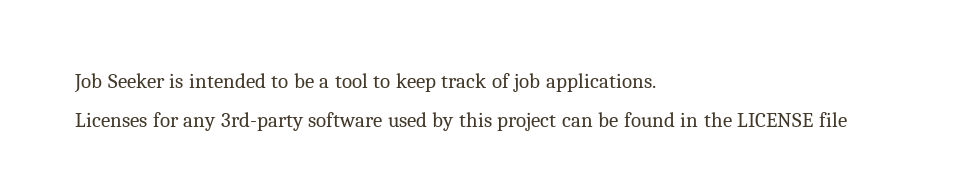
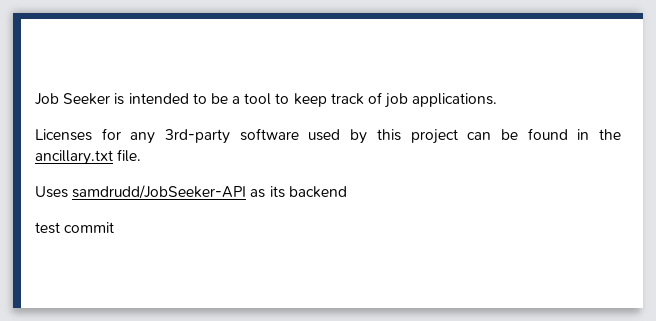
- Licenses for any 3rd-party software used by this project can be found in the LICENSE file
+ Licenses for any 3rd-party software used by this project can be found in the ancillary.txt file.
+ Uses samdrudd/JobSeeker-API as its backend
+ test commit

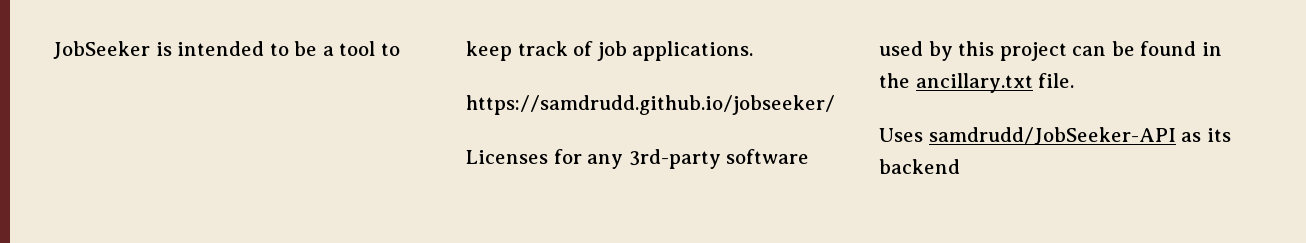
- Job Seeker is intended to be a tool to keep track of job applications.
+ JobSeeker is intended to be a tool to keep track of job applications.
+ https://samdrudd.github.io/jobseeker/
- test commit

